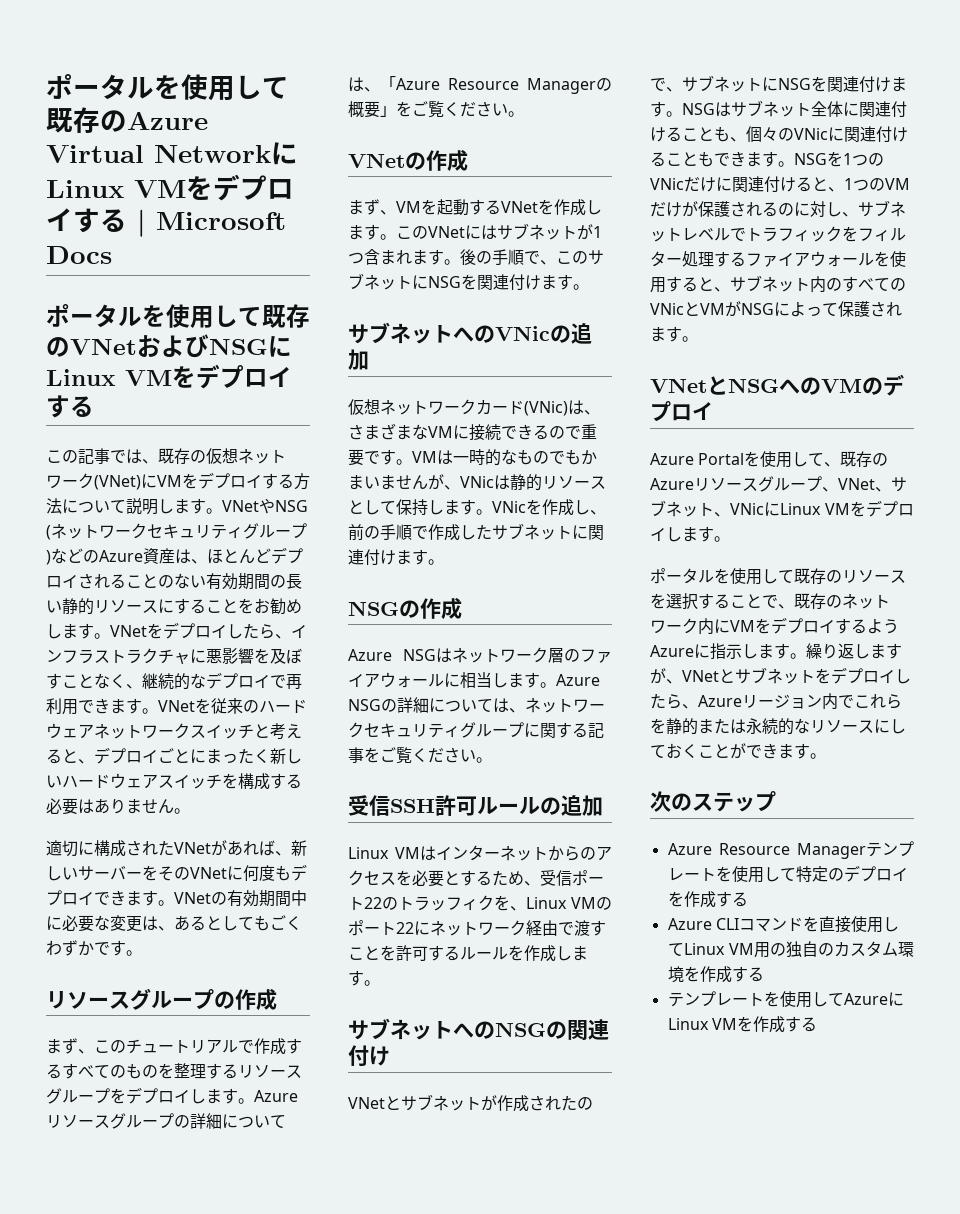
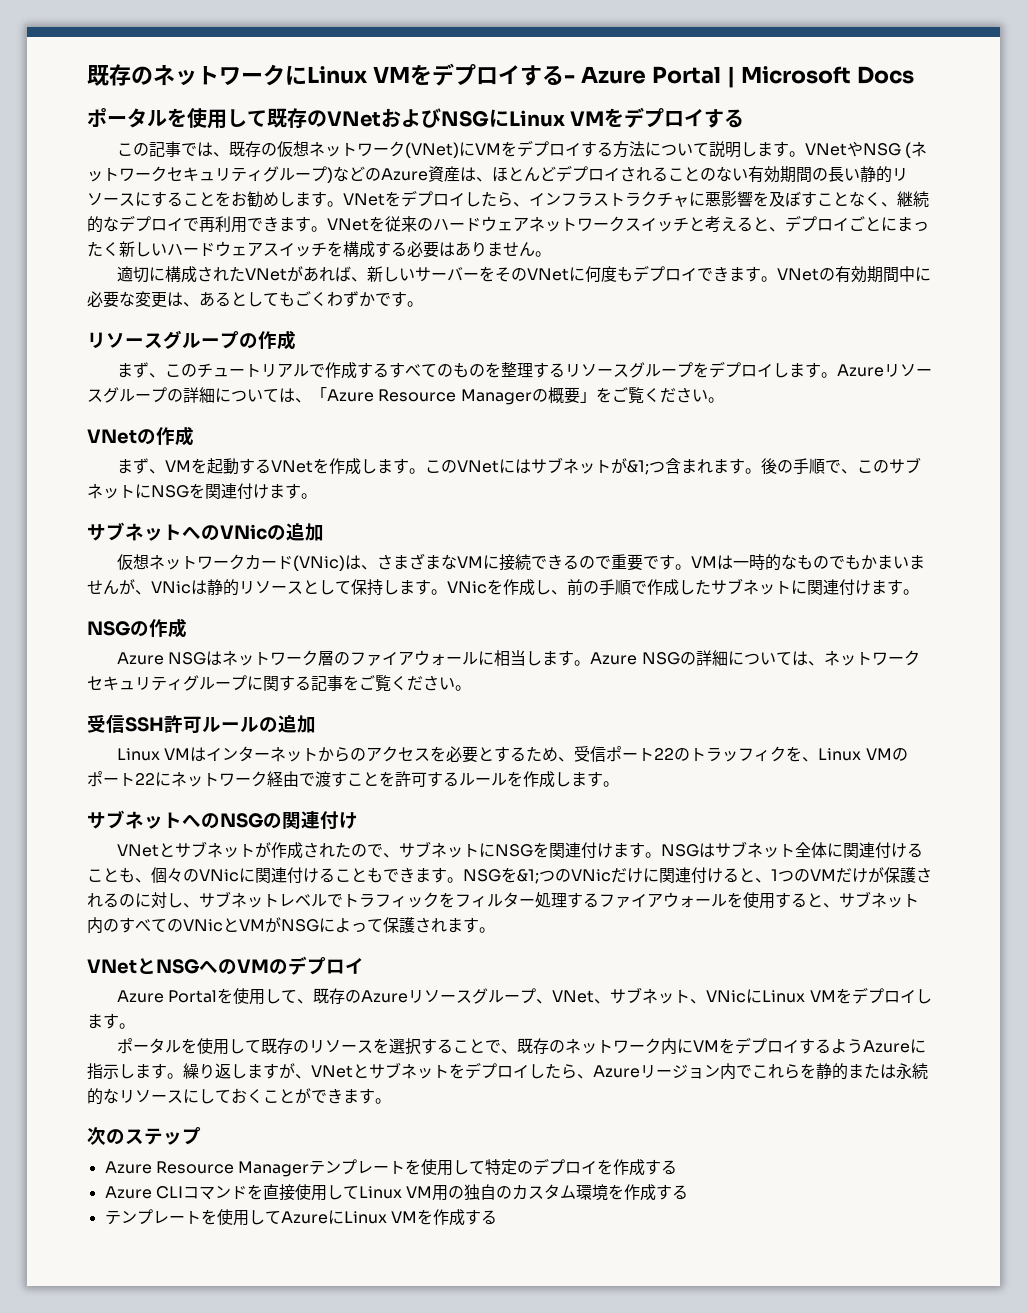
- ポータルを使用して既存のAzure Virtual NetworkにLinux VMをデプロイする | Microsoft Docs
+ 既存のネットワークにLinux VMをデプロイする- Azure Portal | Microsoft Docs
- このVNetにはサブネットが1つ含まれます。
+ このVNetにはサブネットが&1;つ含まれます。
- NSGを1つのVNicだけに関連付けると、1つのVMだけが保護されるのに対し、サブネットレベルでトラフィックをフィルター処理するファイアウォールを使用すると、サブネット内のすべてのVNicとVMがNSGによって保護されます。
+ NSGを&1;つのVNicだけに関連付けると、1つのVMだけが保護されるのに対し、サブネットレベルでトラフィックをフィルター処理するファイアウォールを使用すると、サブネット内のすべてのVNicとVMがNSGによって保護されます。

